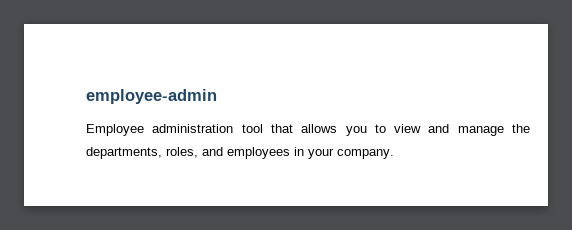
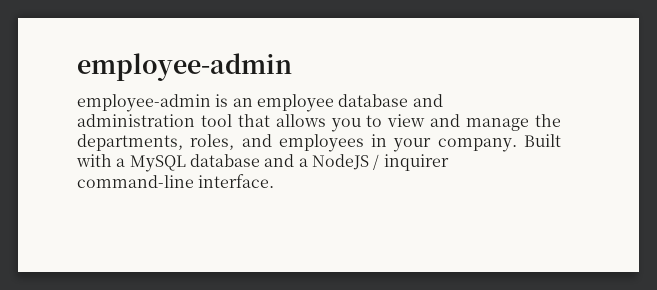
- Employee administration tool that allows you to view and manage the departments, roles, and employees in your company.
+ employee-admin is an employee database and administration tool that allows you to view and manage the departments, roles, and employees in your company.
+ Built with a MySQL database and a NodeJS / inquirer command-line interface.

